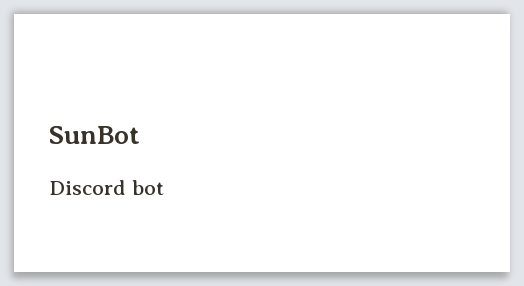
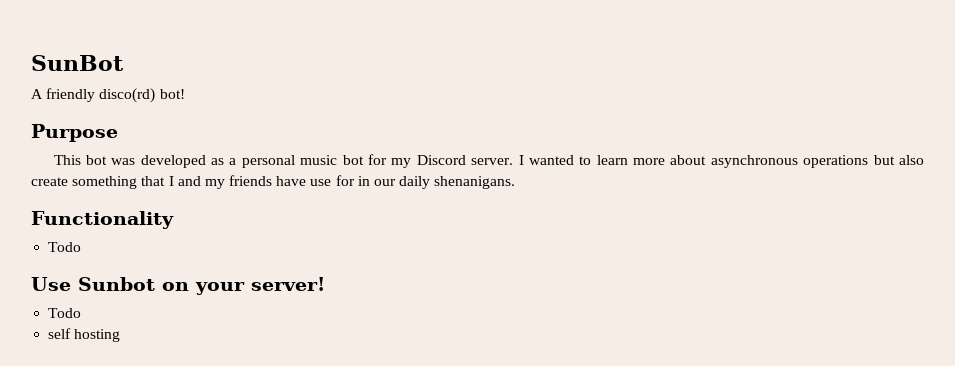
- Discord bot
+ A friendly disco(rd) bot!
+ Purpose
+ This bot was developed as a personal music bot for my Discord server. I wanted to learn more about asynchronous operations but also create something that I and my friends have use for in our daily shenanigans.
+ Functionality
+ Todo
+ Use Sunbot on your server!
+ Todo
+ self hosting

